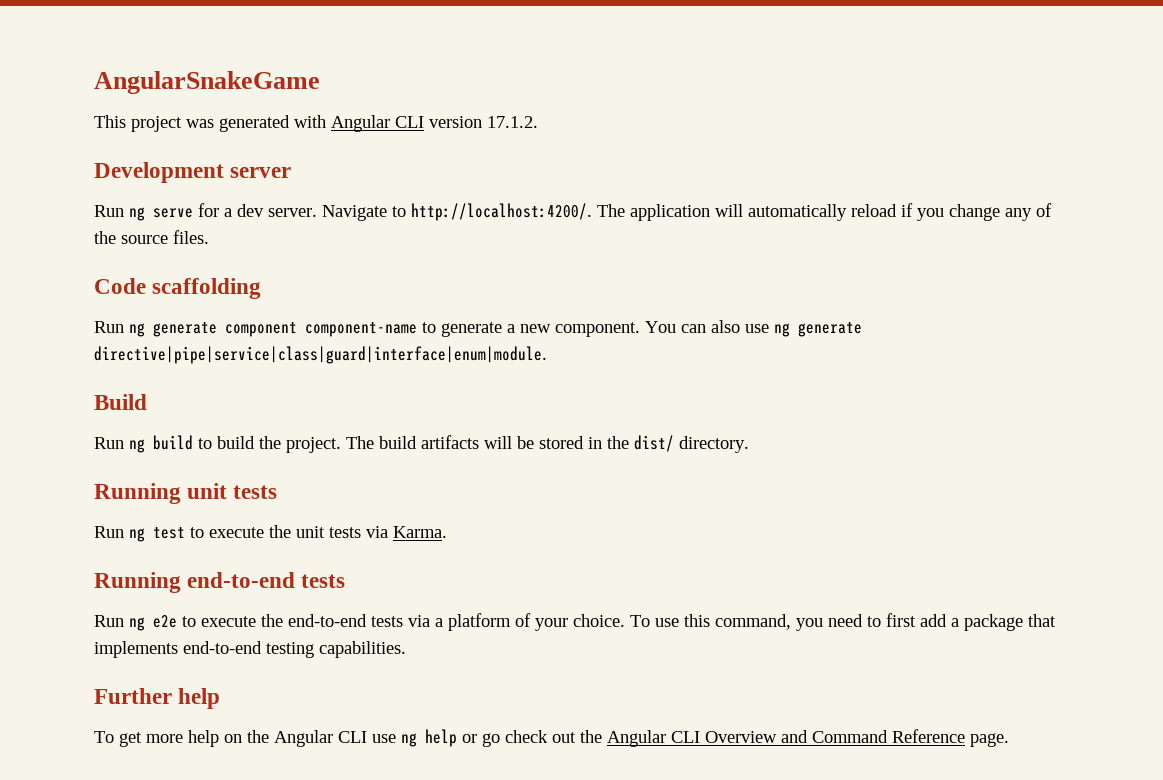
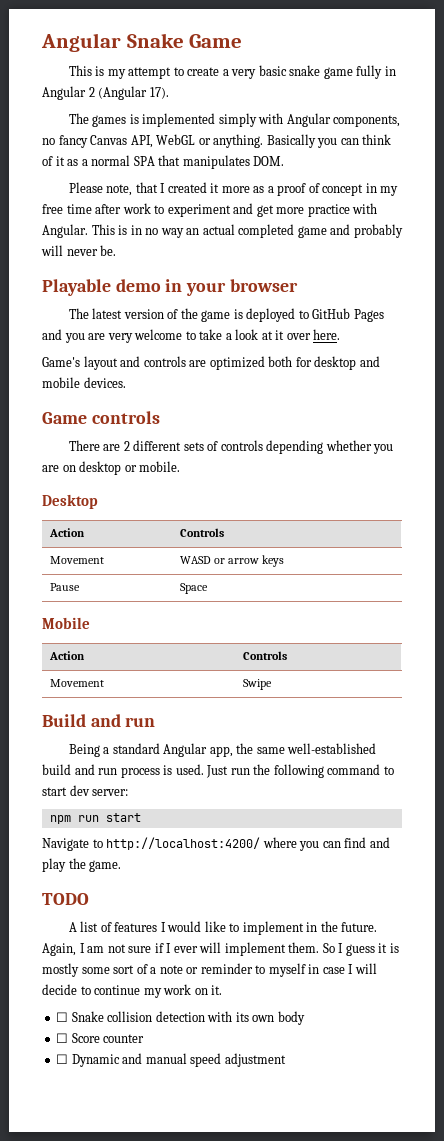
- AngularSnakeGame
- This project was generated with Angular CLI version 17.1.2.
- Development server
- Run ng serve for a dev server. Navigate to http://localhost:4200/. The application will automatically reload if you change any of the source files.
- Code scaffolding
- Run ng generate component component-name to generate a new component. You can also use ng generate directive|pipe|service|class|guard|interface|enum|module.
- Build
- Run ng build to build the project. The build artifacts will be stored in the dist/ directory.
- Running unit tests
- Run ng test to execute the unit tests via Karma.
- Running end-to-end tests
- Run ng e2e to execute the end-to-end tests via a platform of your choice. To use this command, you need to first add a package that implements end-to-end testing capabilities.
- Further help
- To get more help on the Angular CLI use ng help or go check out the Angular CLI Overview and Command Reference page.
+ Angular Snake Game
+ This is my attempt to create a very basic snake game fully in Angular 2 (Angular 17).
+ The games is implemented simply with Angular components, no fancy Canvas API, WebGL or anything. Basically you can think of it as a normal SPA that manipulates DOM.
+ Please note, that I created it more as a proof of concept in my free time after work to experiment and get more practice with Angular. This is in no way an actual completed game and probably will never be.
+ Playable demo in your browser
+ The latest version of the game is deployed to GitHub Pages and you are very welcome to take a look at it over here.
+ Game's layout and controls are optimized both for desktop and mobile devices.
+ Game controls
+ There are 2 different sets of controls depending whether you are on desktop or mobile.
+ Desktop
+ Action | Controls
+ Movement | WASD or arrow keys
+ Pause | Space
+ Mobile
+ Action | Controls
+ Movement | Swipe
+ Build and run
+ Being a standard Angular app, the same well-established build and run process is used. Just run the following command to start dev server:
+ npm run start
+ Navigate to http://localhost:4200/ where you can find and play the game.
+ TODO
+ A list of features I would like to implement in the future. Again, I am not sure if I ever will implement them. So I guess it is mostly some sort of a note or reminder to myself in case I will decide to continue my work on it.
+ ☐ Snake collision detection with its own body
+ ☐ Score counter
+ ☐ Dynamic and manual speed adjustment

